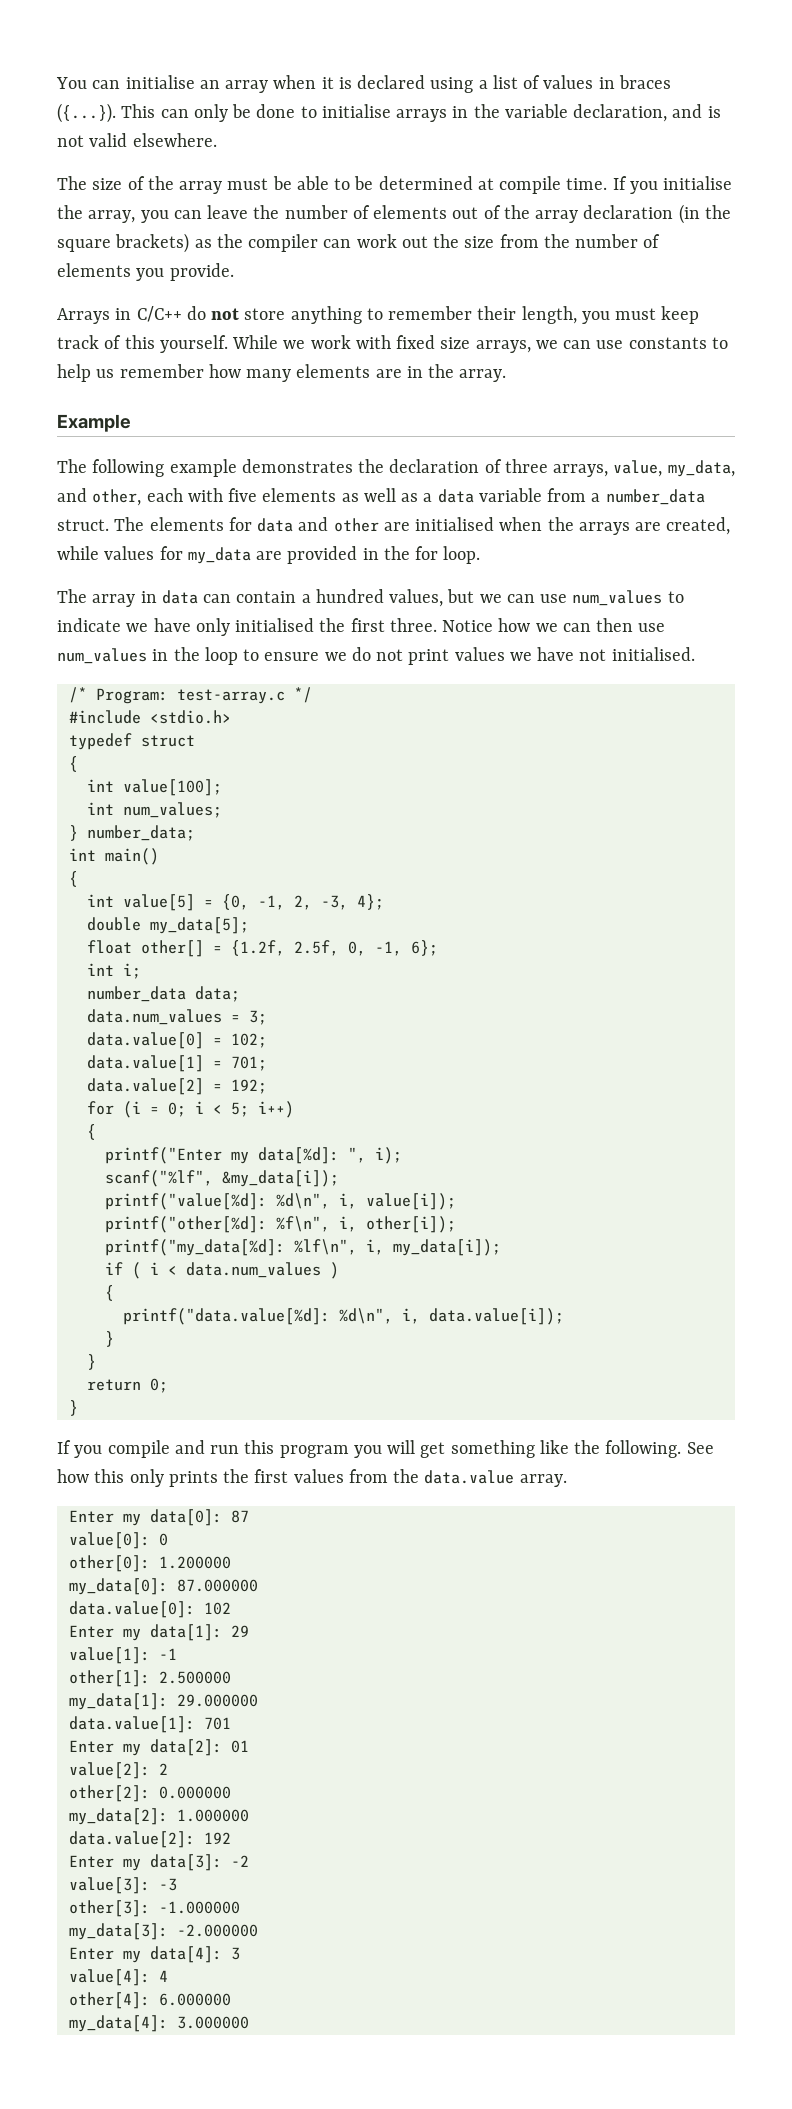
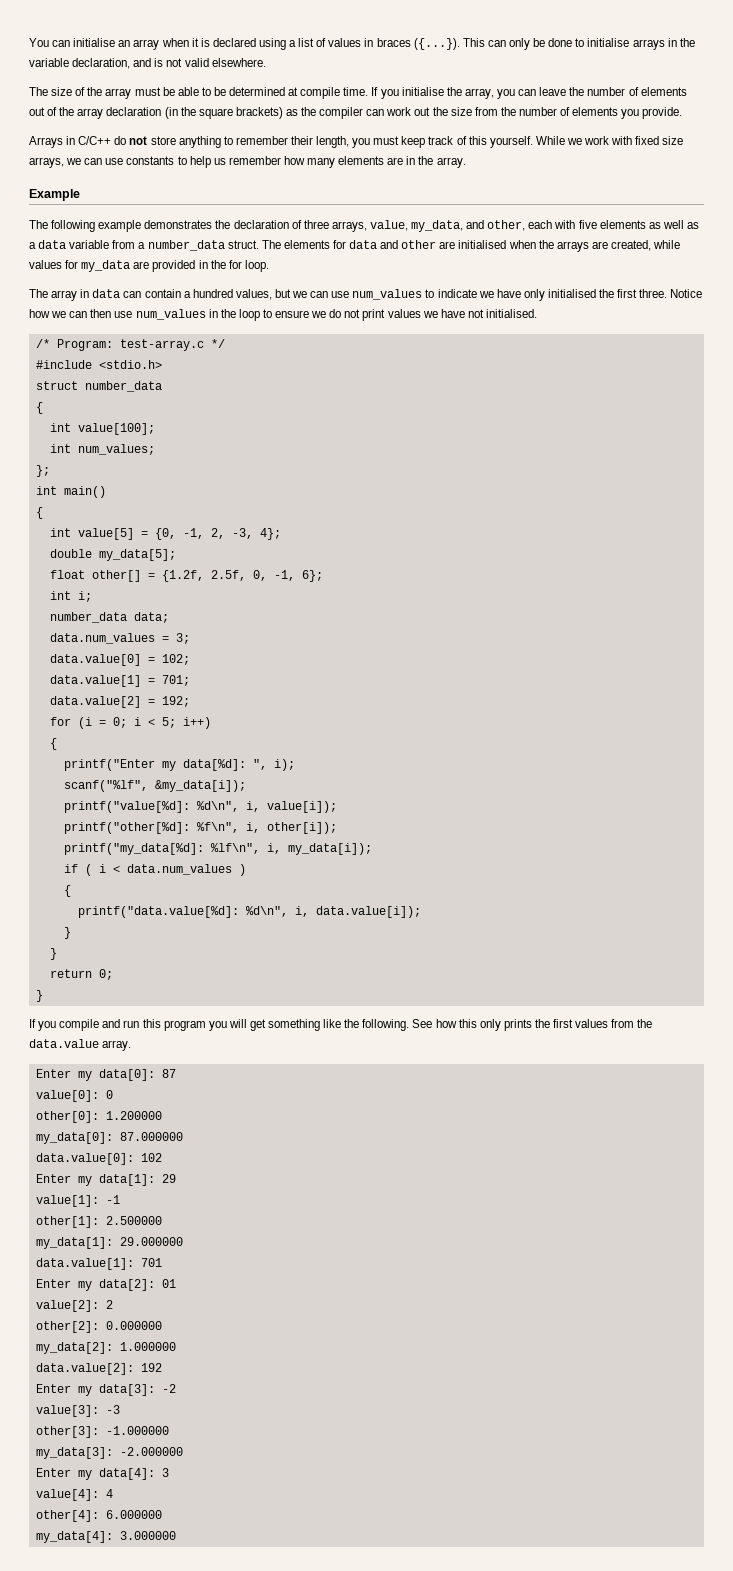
- typedef struct
+ struct number_data
- } number_data;
+ };

